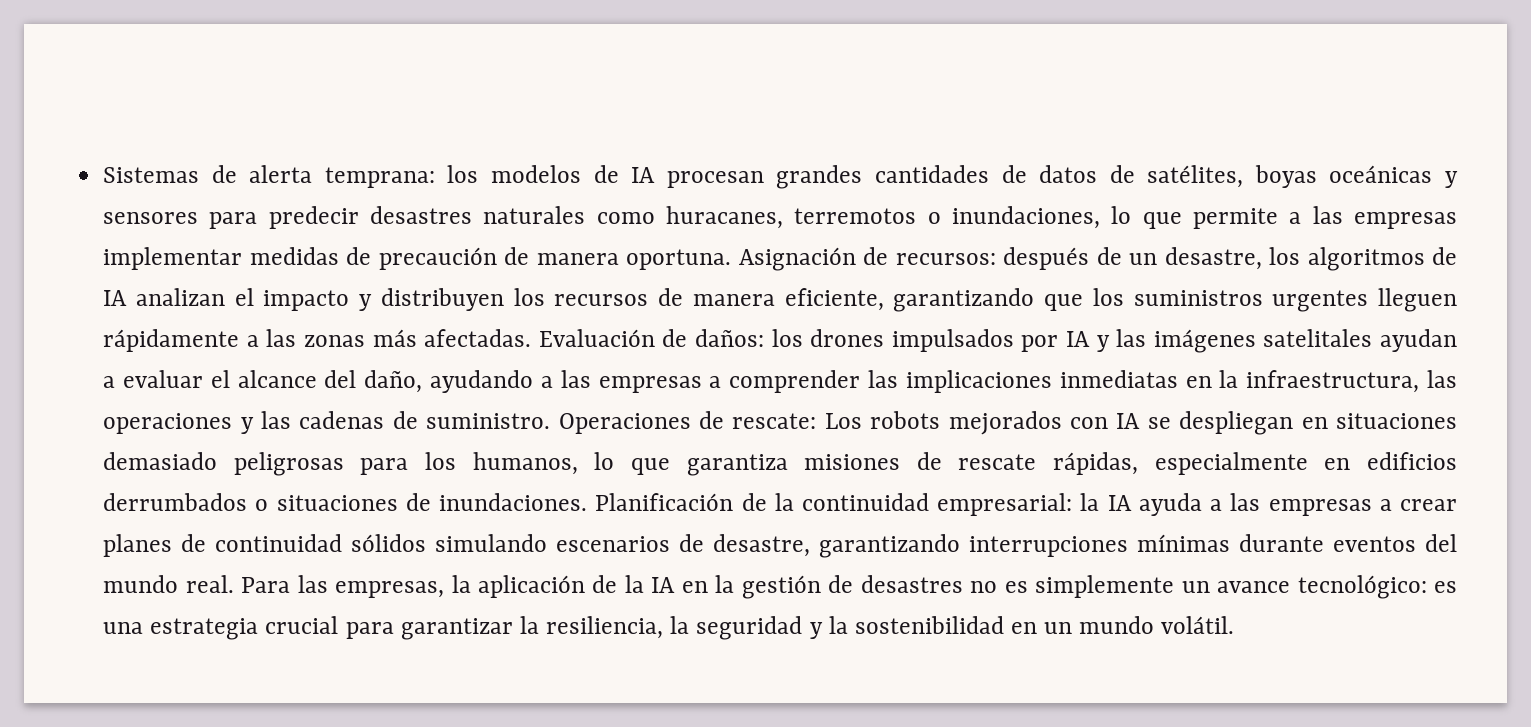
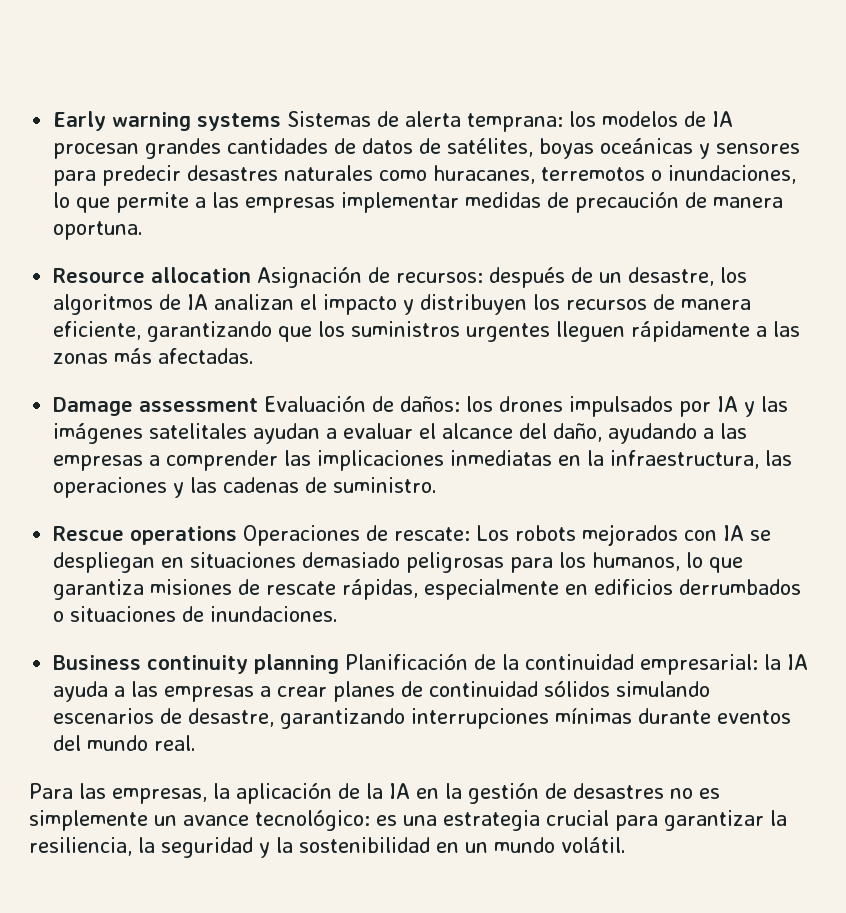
- Sistemas de alerta temprana:
+ Early warning systems Sistemas de alerta temprana:
- los modelos de IA procesan grandes cantidades de datos de satélites, boyas oceánicas y sensores para predecir desastres naturales como huracanes, terremotos o inundaciones, lo que permite a las empresas implementar medidas de precaución de manera oportuna. Asignación de recursos:
+ los modelos de IA procesan grandes cantidades de datos de satélites, boyas oceánicas y sensores para predecir desastres naturales como huracanes, terremotos o inundaciones, lo que permite a las empresas implementar medidas de precaución de manera oportuna.
+ Resource allocation Asignación de recursos:
- después de un desastre, los algoritmos de IA analizan el impacto y distribuyen los recursos de manera eficiente, garantizando que los suministros urgentes lleguen rápidamente a las zonas más afectadas. Evaluación de daños:
+ después de un desastre, los algoritmos de IA analizan el impacto y distribuyen los recursos de manera eficiente, garantizando que los suministros urgentes lleguen rápidamente a las zonas más afectadas.
+ Damage assessment Evaluación de daños:
- los drones impulsados por IA y las imágenes satelitales ayudan a evaluar el alcance del daño, ayudando a las empresas a comprender las implicaciones inmediatas en la infraestructura, las operaciones y las cadenas de suministro. Operaciones de rescate:
+ los drones impulsados por IA y las imágenes satelitales ayudan a evaluar el alcance del daño, ayudando a las empresas a comprender las implicaciones inmediatas en la infraestructura, las operaciones y las cadenas de suministro.
+ Rescue operations Operaciones de rescate:
- Los robots mejorados con IA se despliegan en situaciones demasiado peligrosas para los humanos, lo que garantiza misiones de rescate rápidas, especialmente en edificios derrumbados o situaciones de inundaciones. Planificación de la continuidad empresarial:
+ Los robots mejorados con IA se despliegan en situaciones demasiado peligrosas para los humanos, lo que garantiza misiones de rescate rápidas, especialmente en edificios derrumbados o situaciones de inundaciones.
+ Business continuity planning Planificación de la continuidad empresarial:
- la IA ayuda a las empresas a crear planes de continuidad sólidos simulando escenarios de desastre, garantizando interrupciones mínimas durante eventos del mundo real. Para las empresas, la aplicación de la IA en la gestión de desastres no es simplemente un avance tecnológico:
+ la IA ayuda a las empresas a crear planes de continuidad sólidos simulando escenarios de desastre, garantizando interrupciones mínimas durante eventos del mundo real.
+ Para las empresas, la aplicación de la IA en la gestión de desastres no es simplemente un avance tecnológico:

